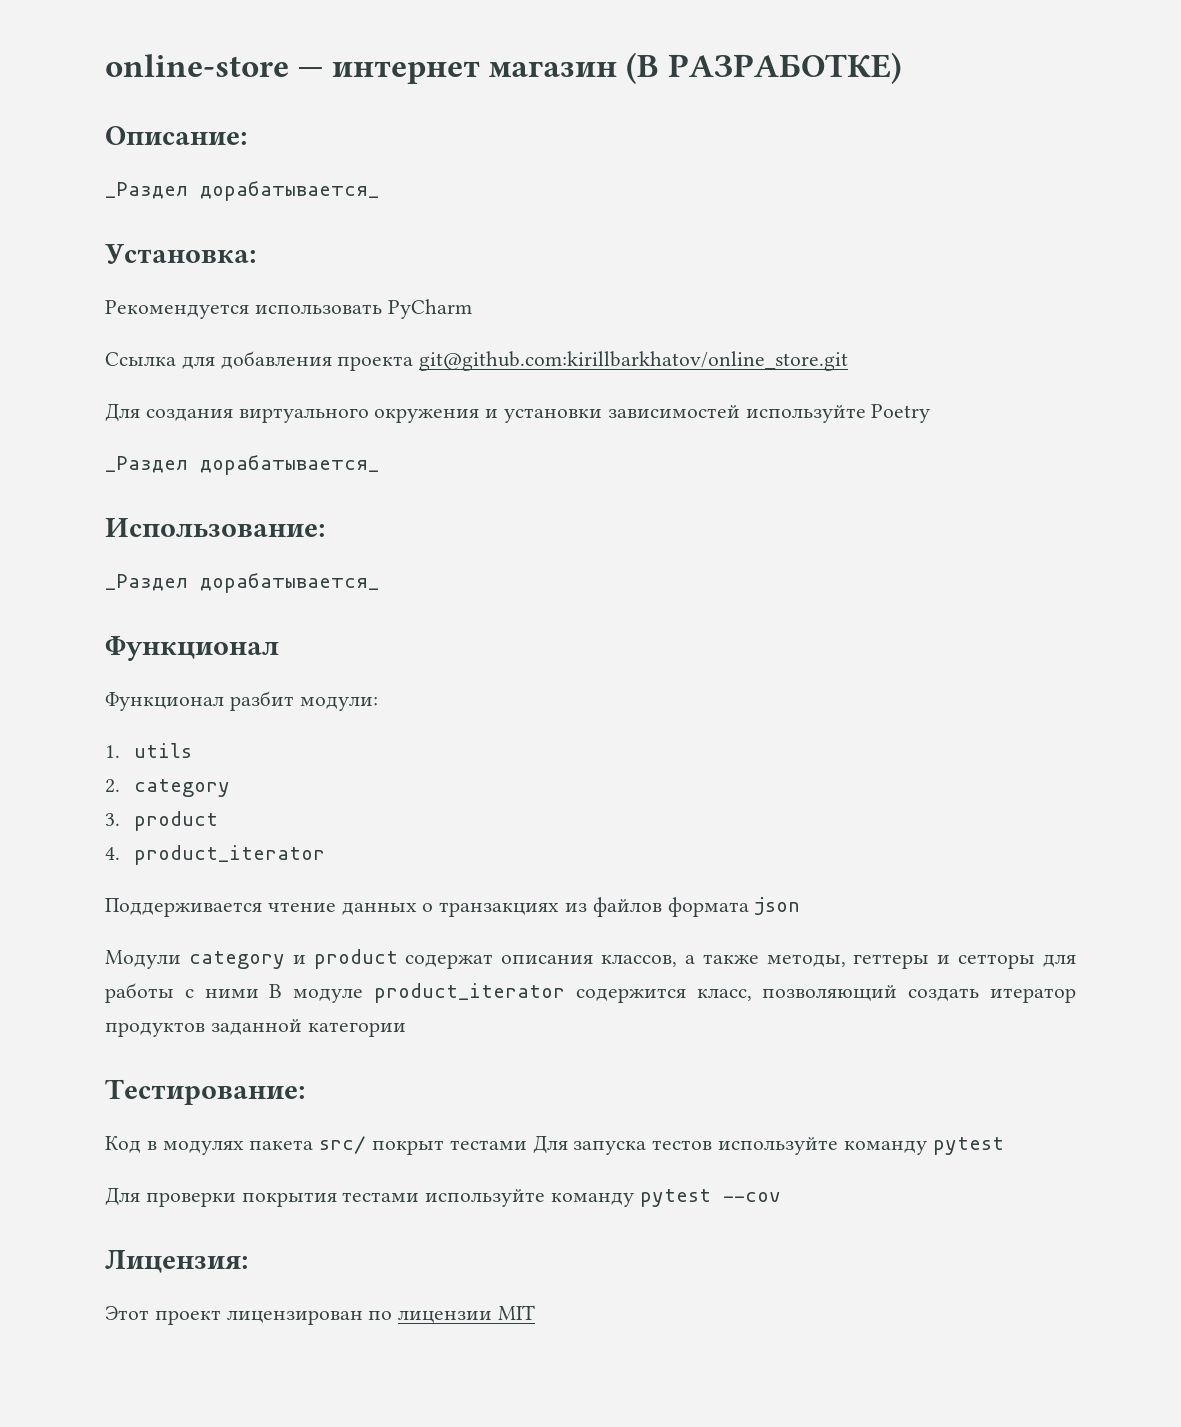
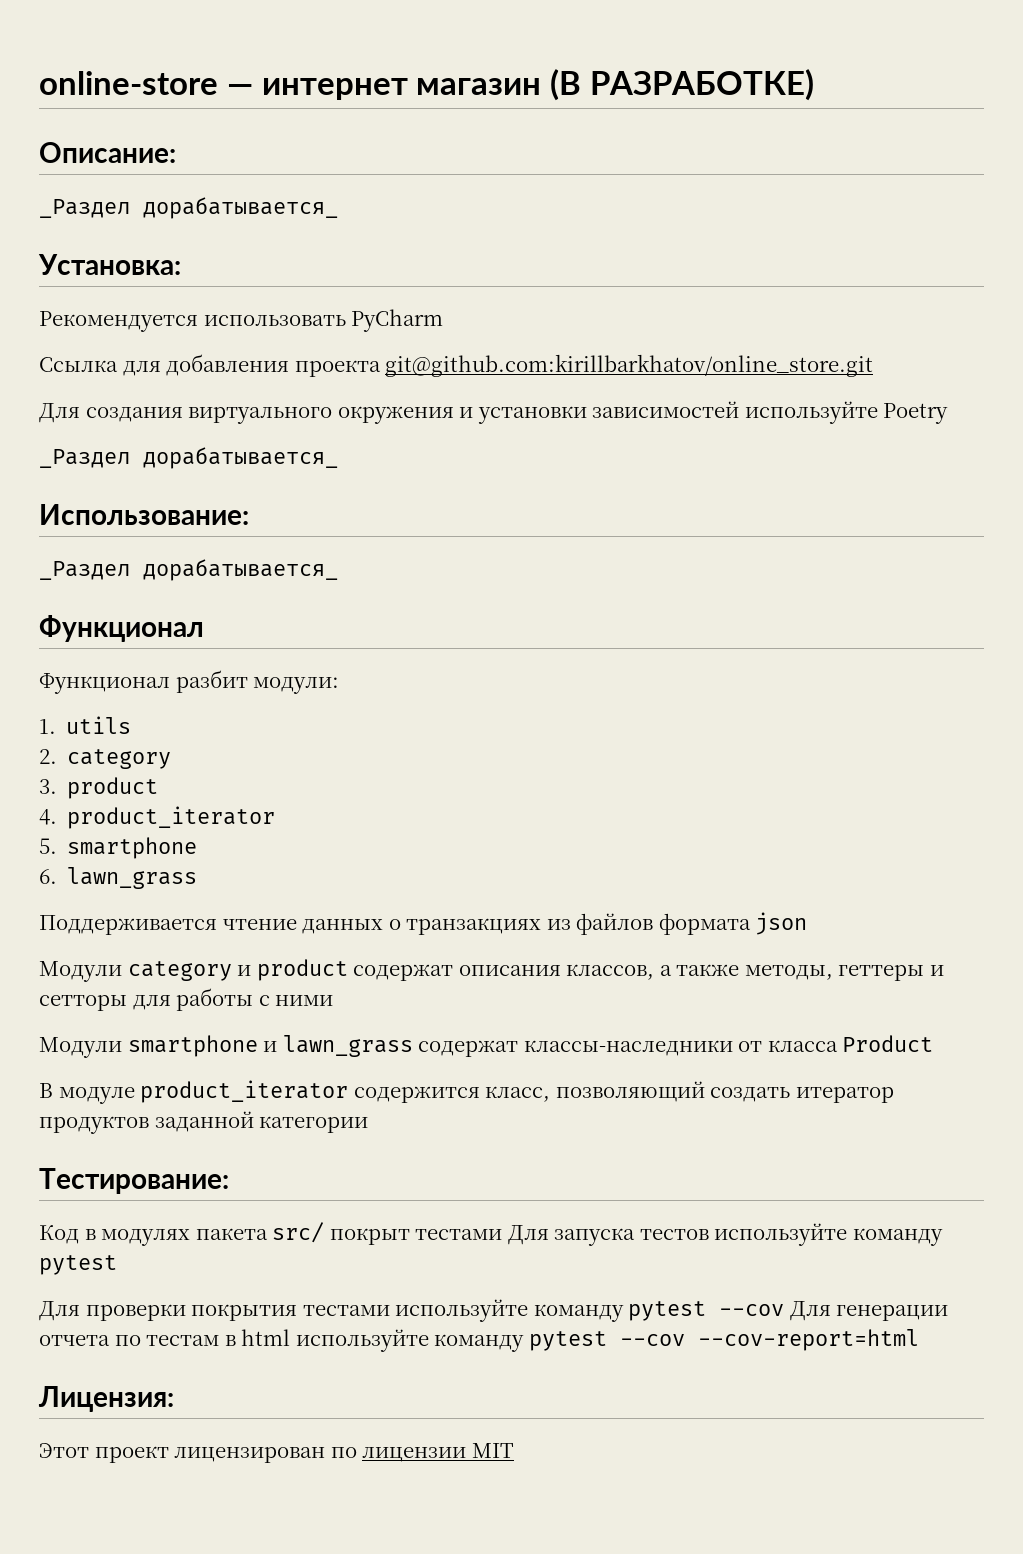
+ 5. smartphone
+ 6. lawn_grass
- Модули category и product содержат описания классов, а также методы, геттеры и сетторы для работы с ними В модуле product_iterator содержится класс, позволяющий создать итератор продуктов заданной категории
+ Модули category и product содержат описания классов, а также методы, геттеры и сетторы для работы с ними
+ Модули smartphone и lawn_grass содержат классы-наследники от класса Product
+ В модуле product_iterator содержится класс, позволяющий создать итератор продуктов заданной категории
- Для проверки покрытия тестами используйте команду pytest --cov
+ Для проверки покрытия тестами используйте команду pytest --cov Для генерации отчета по тестам в html используйте команду pytest --cov --cov-report=html

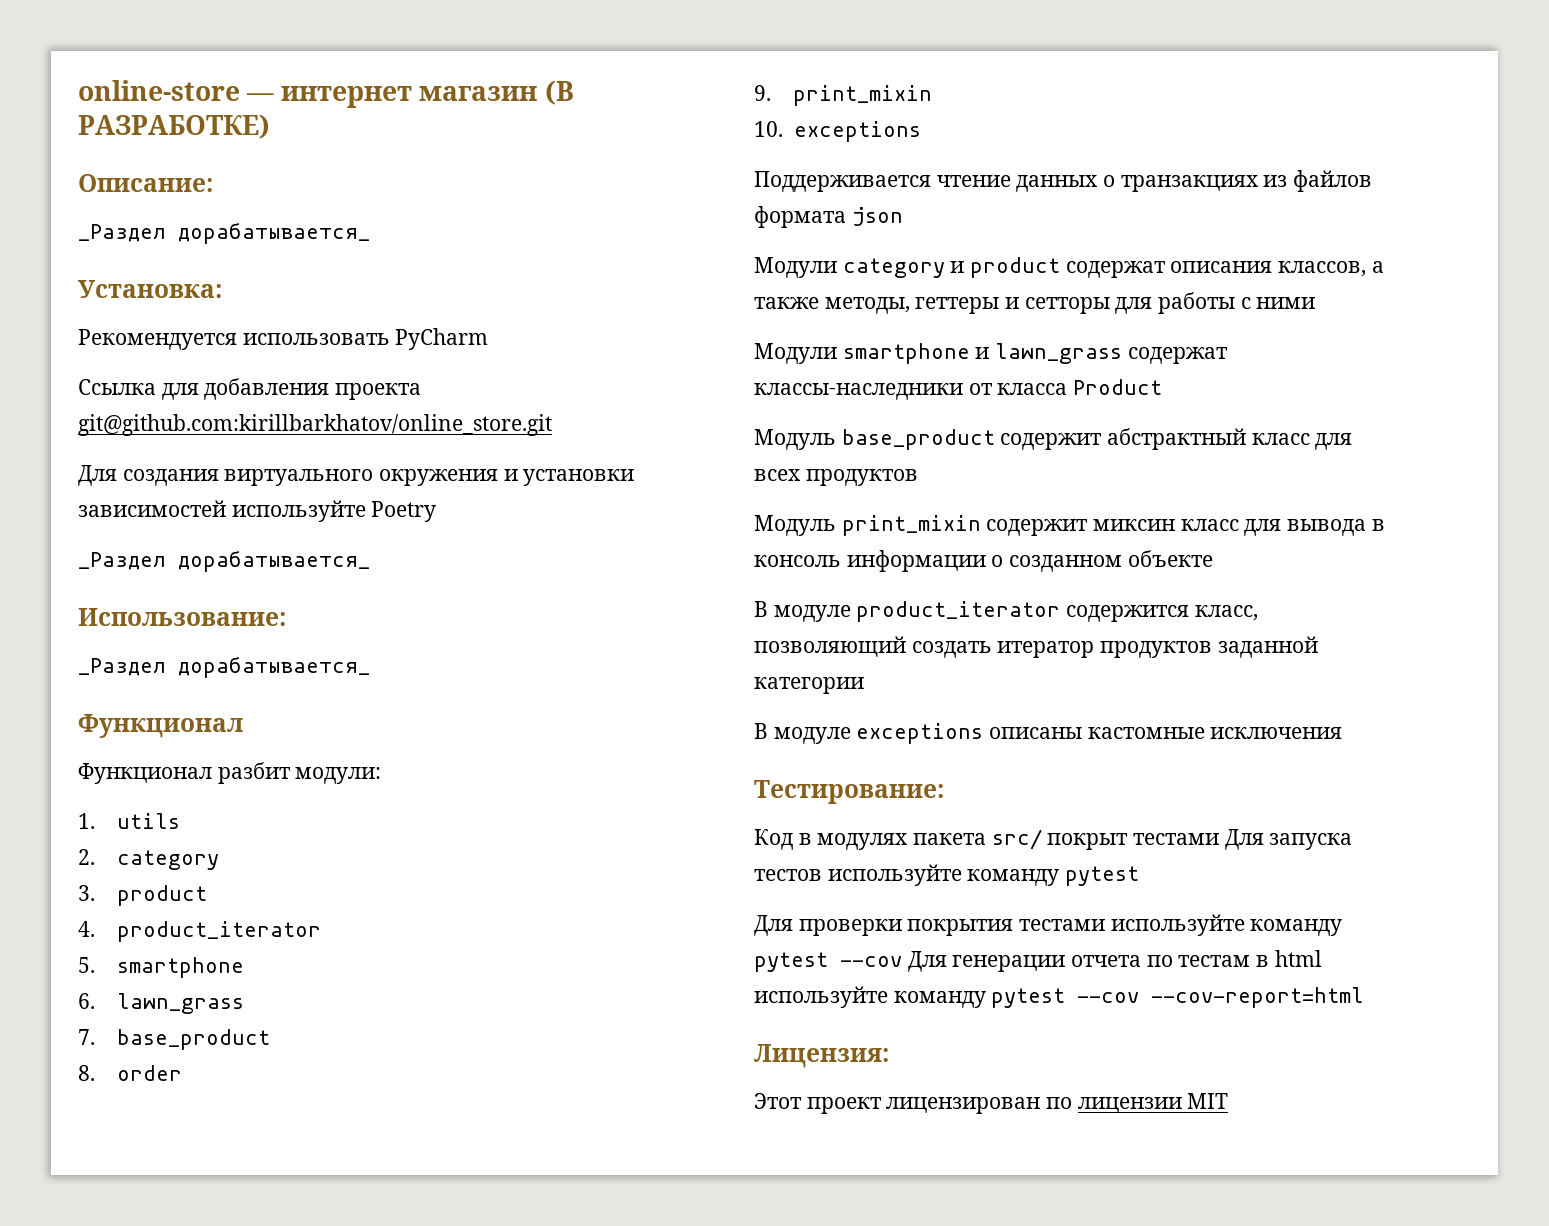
+ 7. base_product
+ 8. order
+ 9. print_mixin
+ 10. exceptions
+ Модуль base_product содержит абстрактный класс для всех продуктов
+ Модуль print_mixin содержит миксин класс для вывода в консоль информации о созданном объекте
+ В модуле exceptions описаны кастомные исключения

